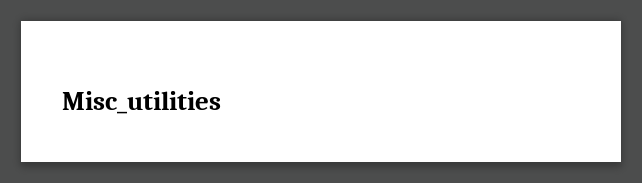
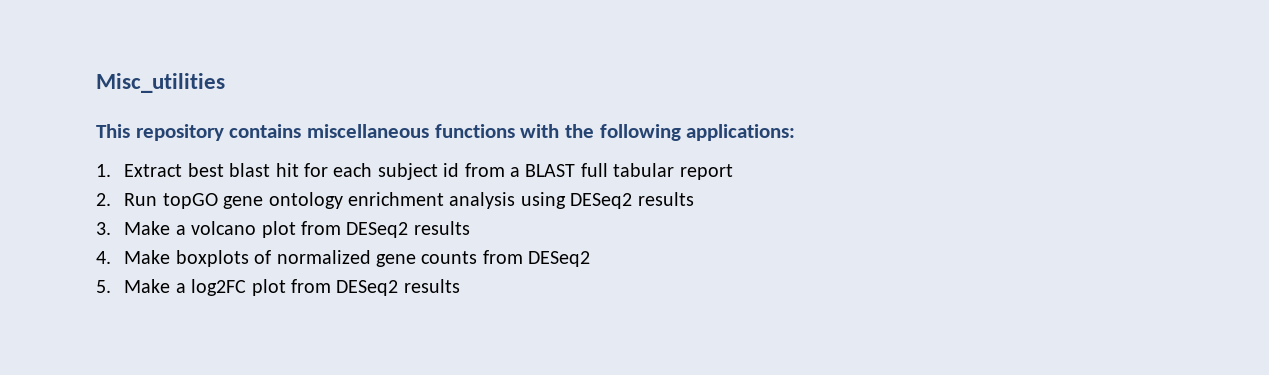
+ This repository contains miscellaneous functions with the following applications:
+ 1. Extract best blast hit for each subject id from a BLAST full tabular report
+ 2. Run topGO gene ontology enrichment analysis using DESeq2 results
+ 3. Make a volcano plot from DESeq2 results
+ 4. Make boxplots of normalized gene counts from DESeq2
+ 5. Make a log2FC plot from DESeq2 results

